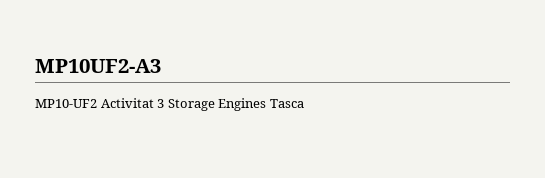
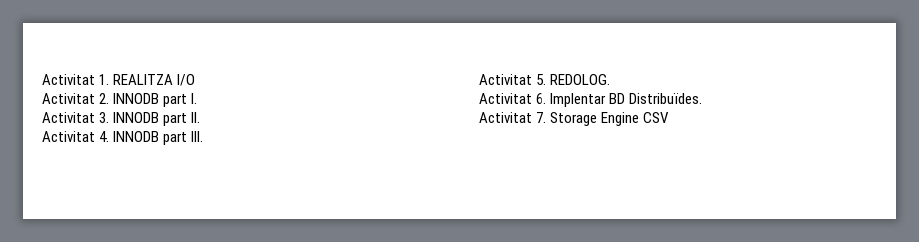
- MP10UF2-A3
- MP10-UF2 Activitat 3 Storage Engines Tasca
+ Activitat 1. REALITZA I/O
+ Activitat 2. INNODB part I.
+ Activitat 3. INNODB part II.
+ Activitat 4. INNODB part III.
+ Activitat 5. REDOLOG.
+ Activitat 6. Implentar BD Distribuïdes.
+ Activitat 7. Storage Engine CSV

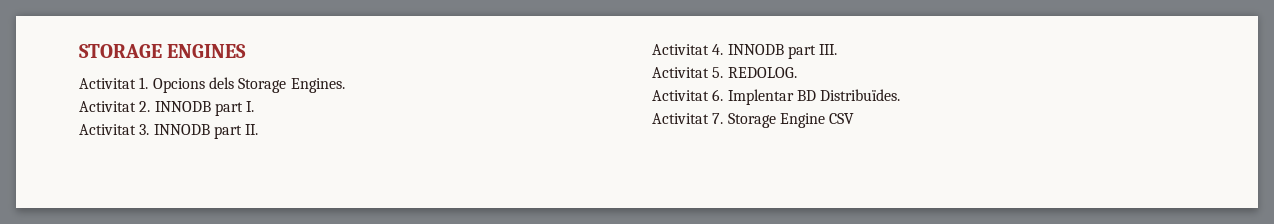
- Activitat 1. REALITZA I/O
+ STORAGE ENGINES
+ Activitat 1. Opcions dels Storage Engines.

